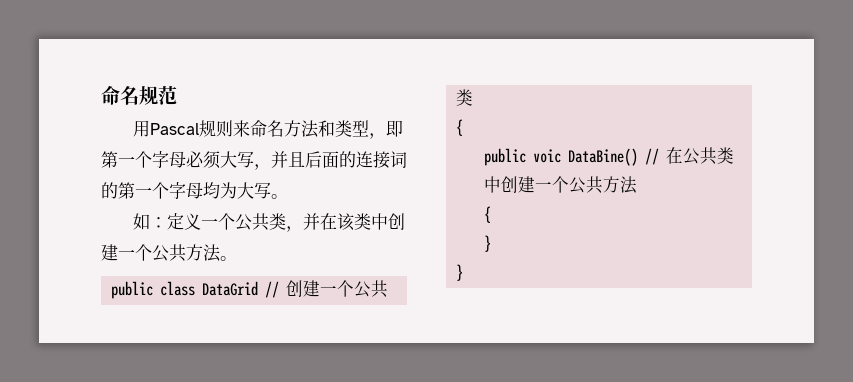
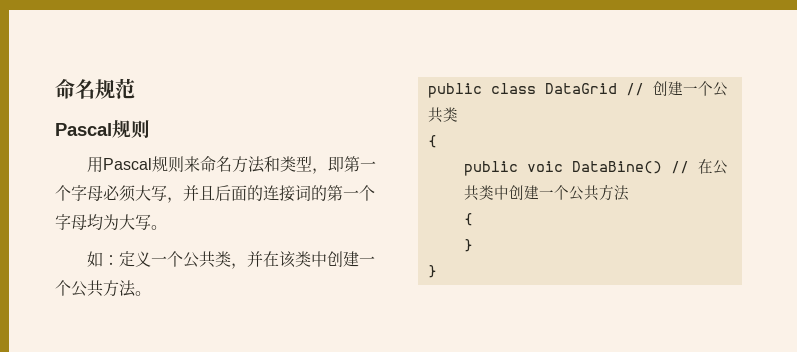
  命名规范
+ Pascal规则

